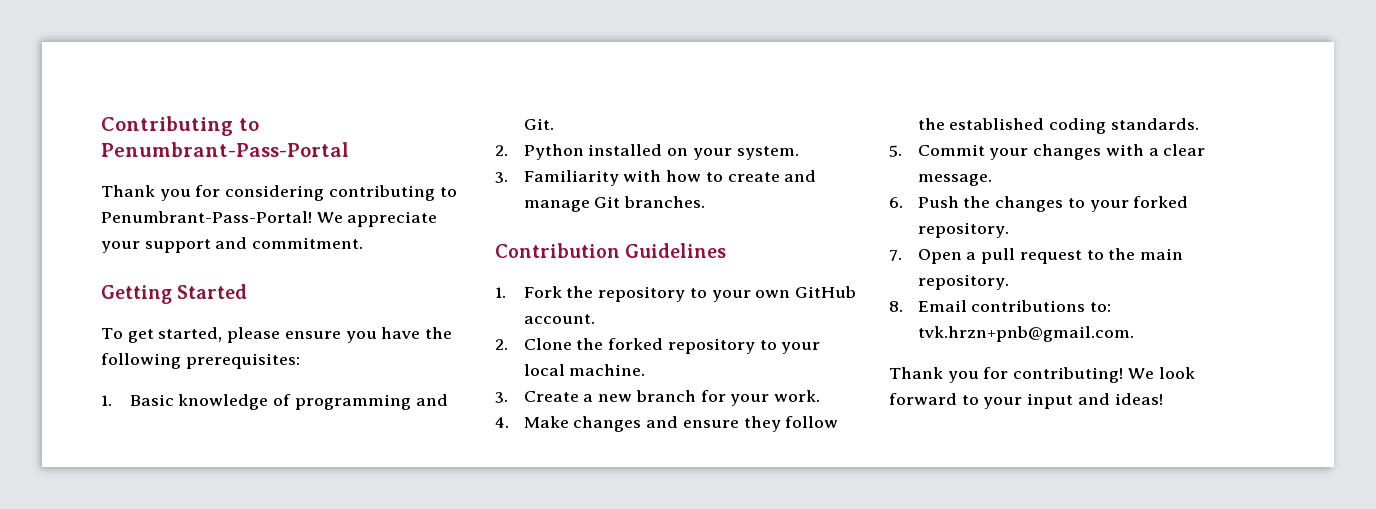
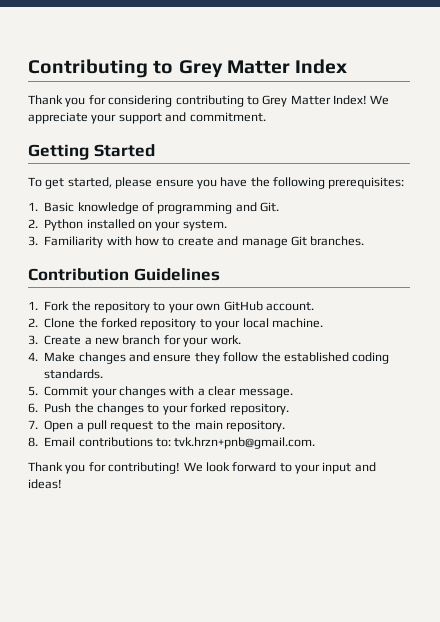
- Contributing to Penumbrant-Pass-Portal
+ Contributing to Grey Matter Index
- Thank you for considering contributing to Penumbrant-Pass-Portal!
+ Thank you for considering contributing to Grey Matter Index!

